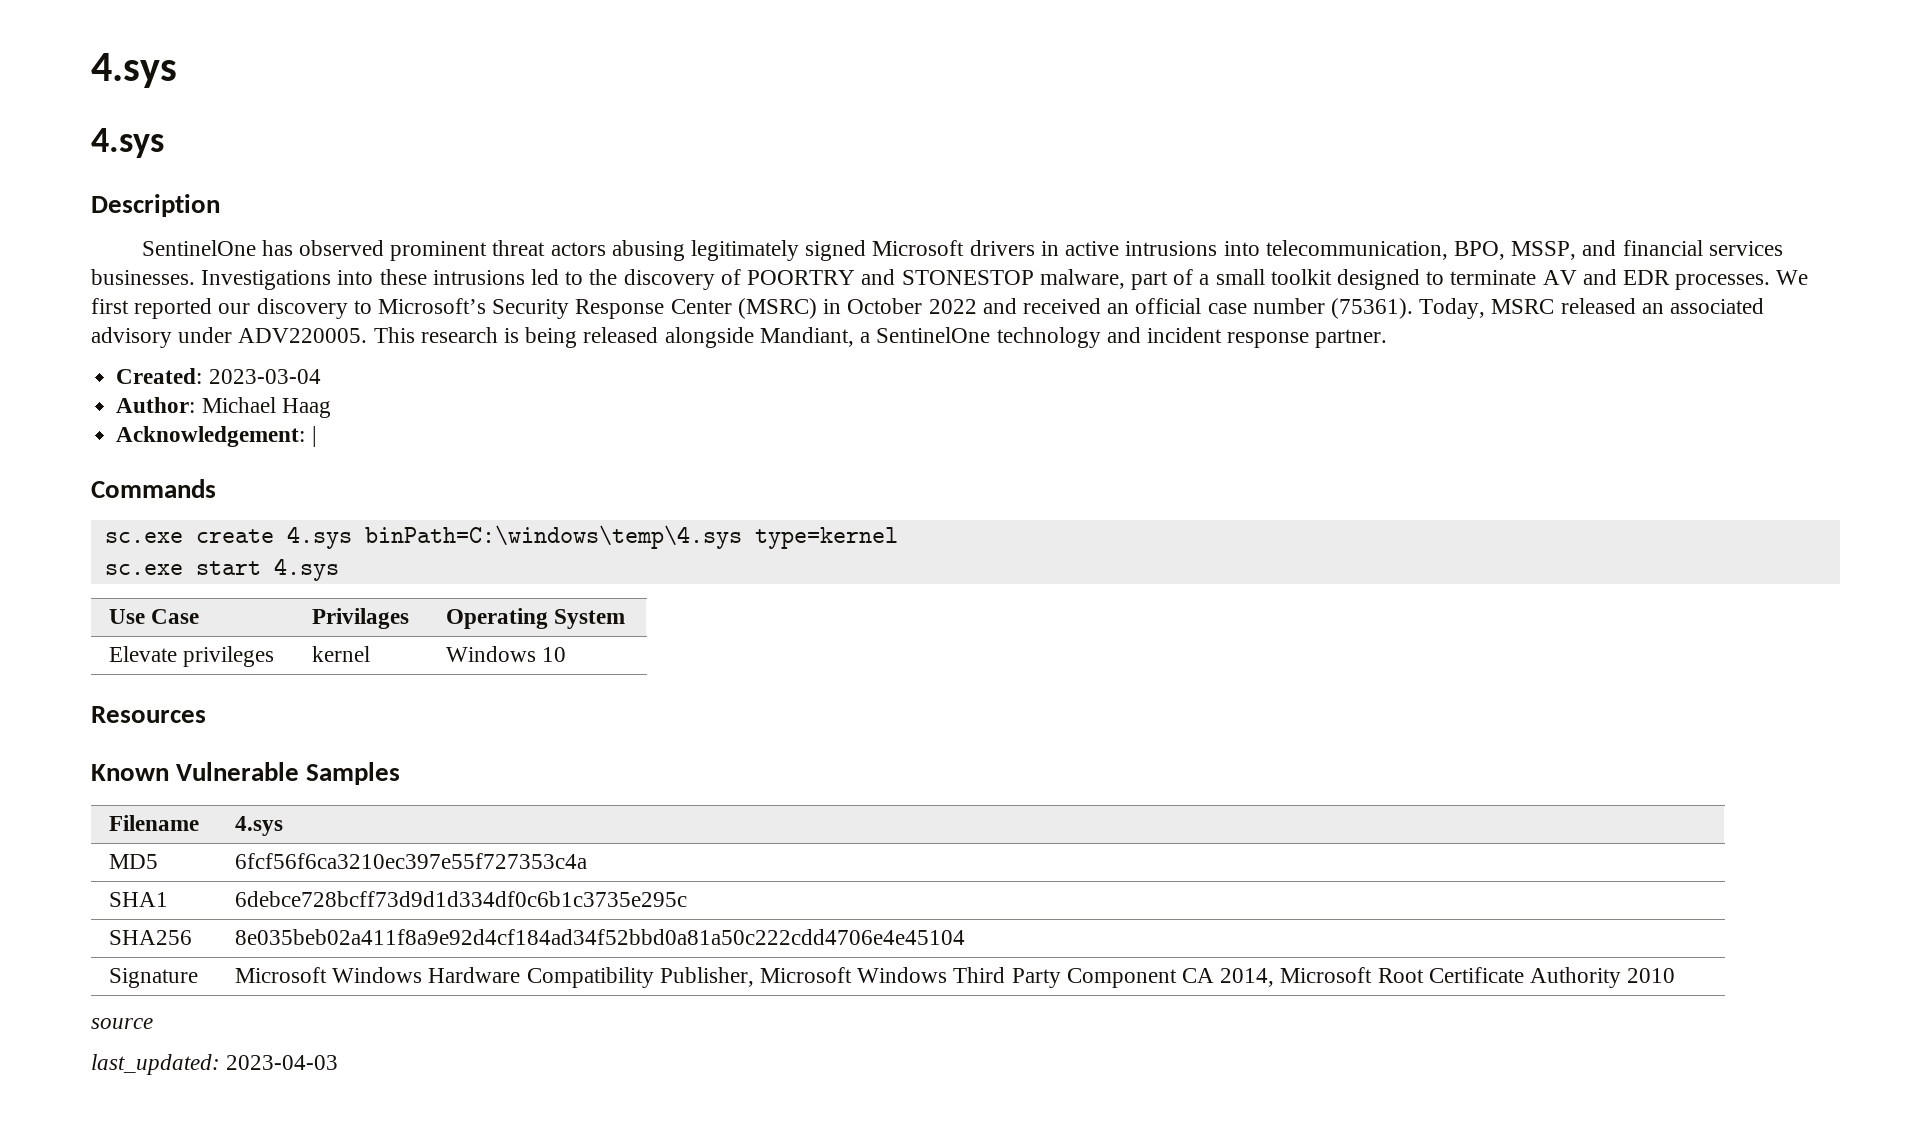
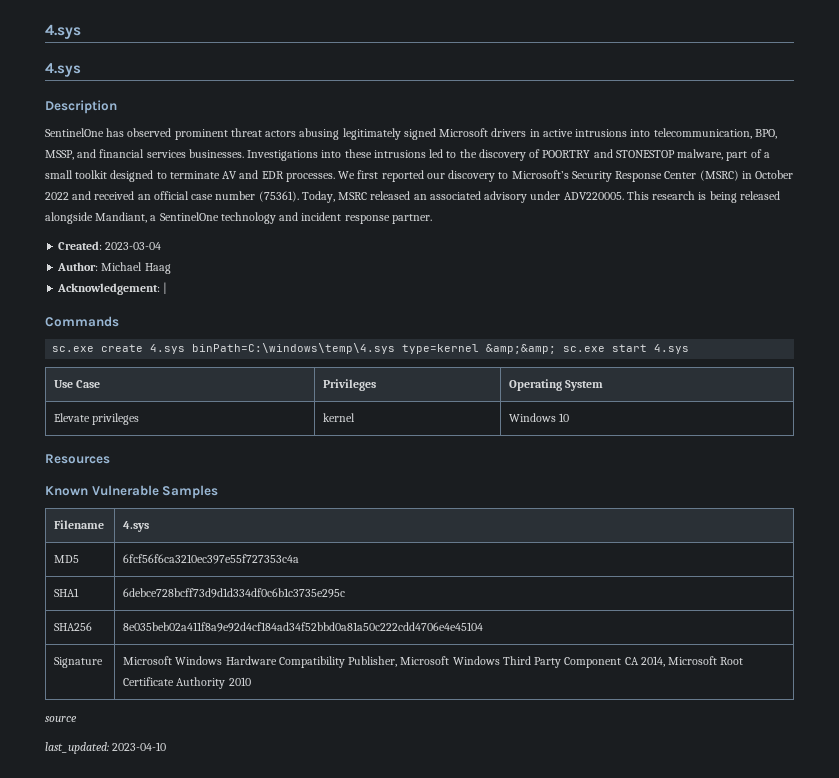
- sc.exe create 4.sys binPath=C:\windows\temp\4.sys type=kernel
- sc.exe start 4.sys
+ sc.exe create 4.sys binPath=C:\windows\temp\4.sys type=kernel &amp;&amp; sc.exe start 4.sys
- Use Case | Privilages | Operating System
+ Use Case | Privileges | Operating System
- last_updated: 2023-04-03
+ last_updated: 2023-04-10

